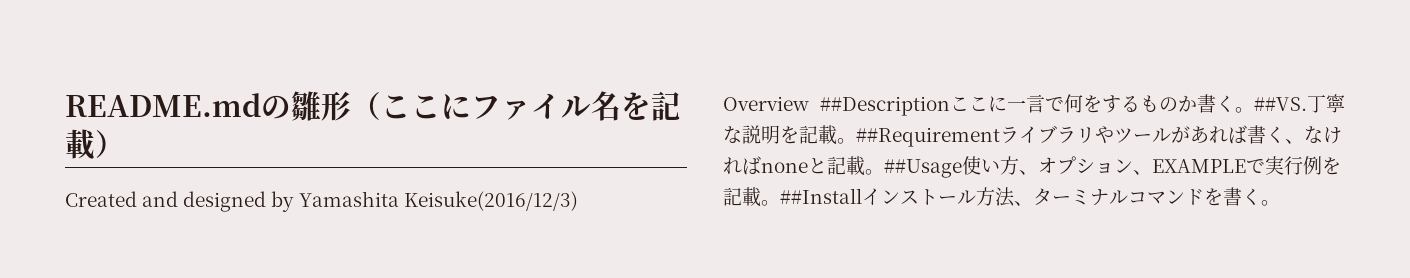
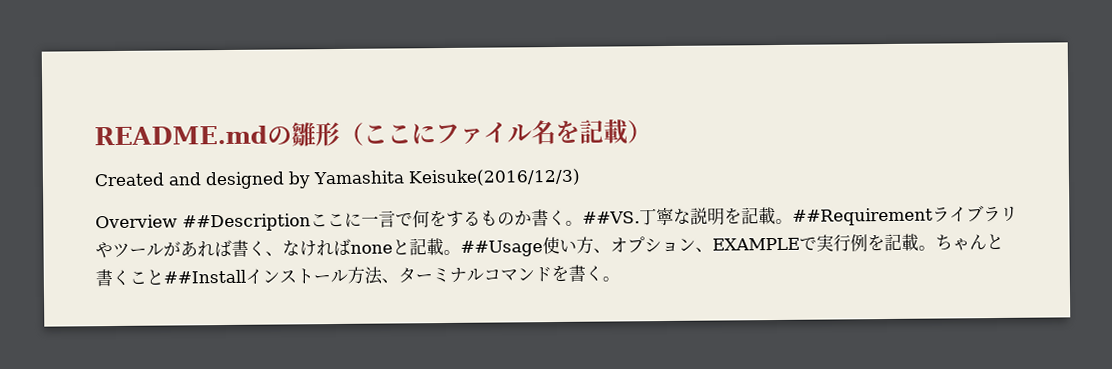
- ##Installインストール方法、ターミナルコマンドを書く。
+ ちゃんと書くこと##Installインストール方法、ターミナルコマンドを書く。

